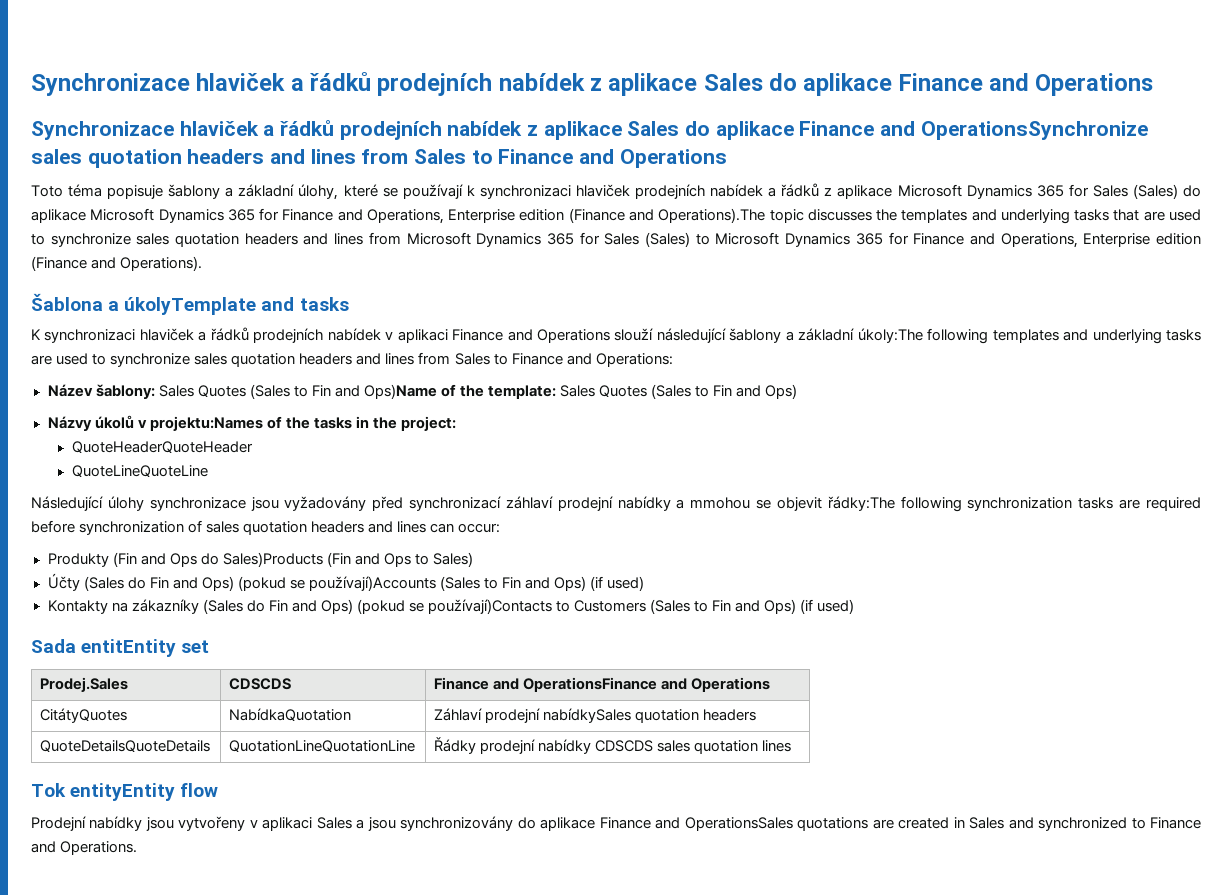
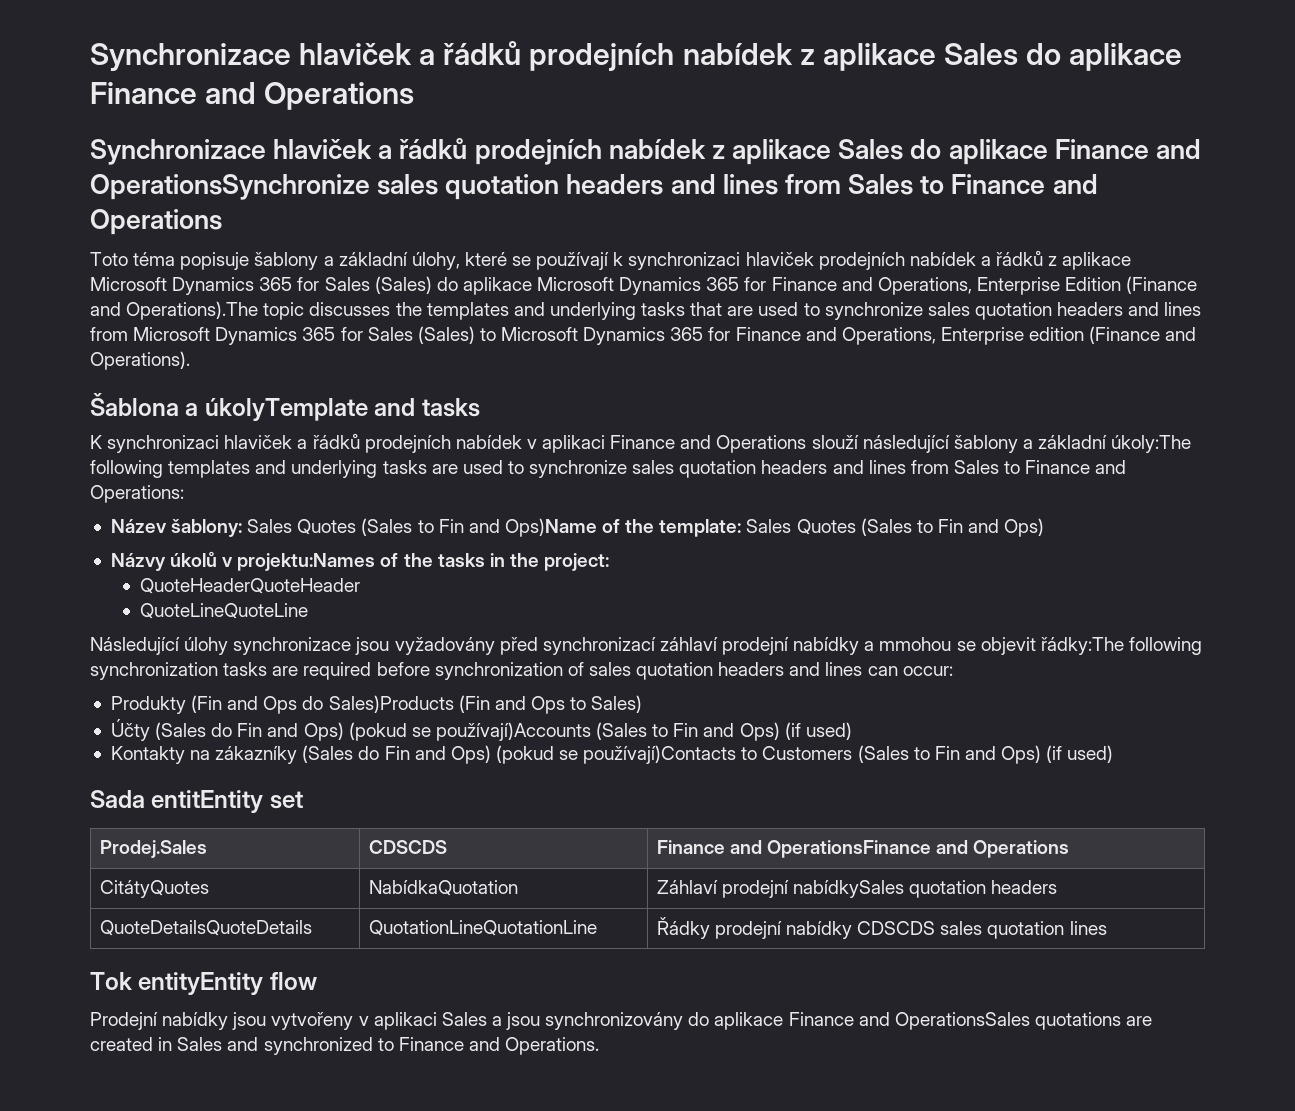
- Toto téma popisuje šablony a základní úlohy, které se používají k synchronizaci hlaviček prodejních nabídek a řádků z aplikace Microsoft Dynamics 365 for Sales (Sales) do aplikace Microsoft Dynamics 365 for Finance and Operations, Enterprise edition (Finance and Operations).The topic discusses the templates and underlying tasks that are used to synchronize sales quotation headers and lines from Microsoft Dynamics 365 for Sales (Sales) to Microsoft Dynamics 365 for Finance and Operations, Enterprise edition (Finance and Operations).
+ Toto téma popisuje šablony a základní úlohy, které se používají k synchronizaci hlaviček prodejních nabídek a řádků z aplikace Microsoft Dynamics 365 for Sales (Sales) do aplikace Microsoft Dynamics 365 for Finance and Operations, Enterprise Edition (Finance and Operations).The topic discusses the templates and underlying tasks that are used to synchronize sales quotation headers and lines from Microsoft Dynamics 365 for Sales (Sales) to Microsoft Dynamics 365 for Finance and Operations, Enterprise edition (Finance and Operations).

